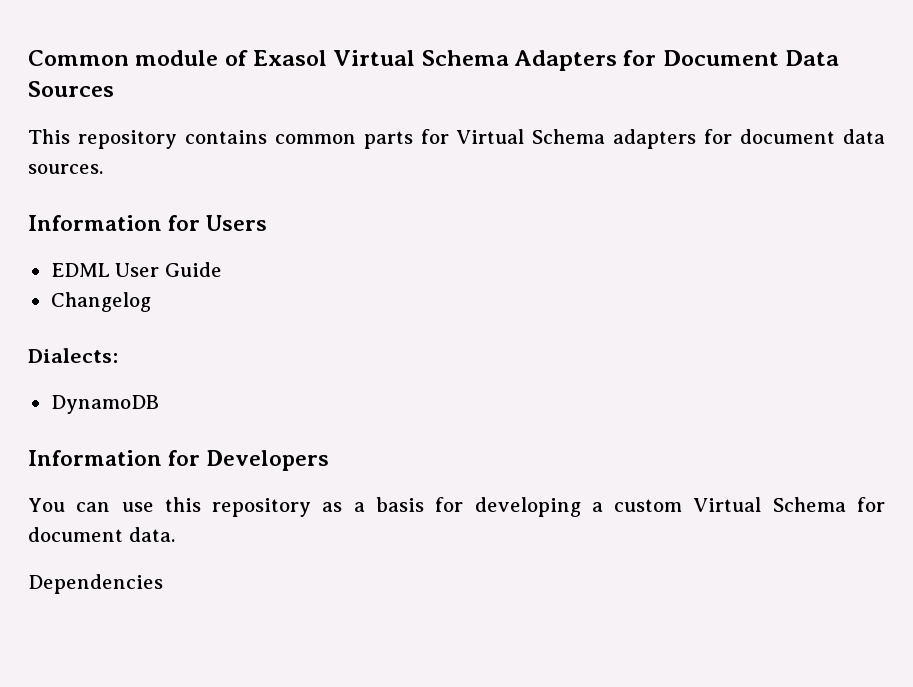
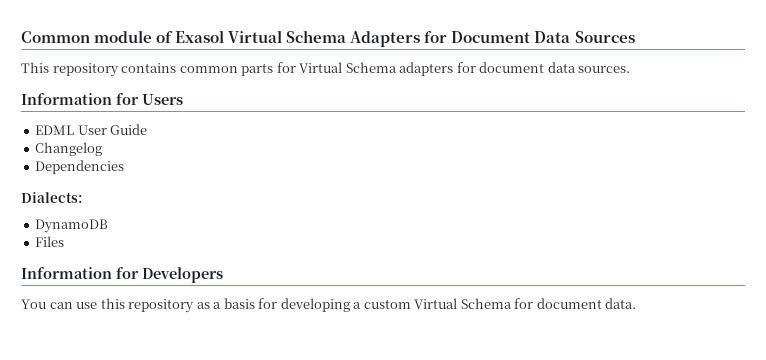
+ Dependencies
+ Files
- Dependencies

